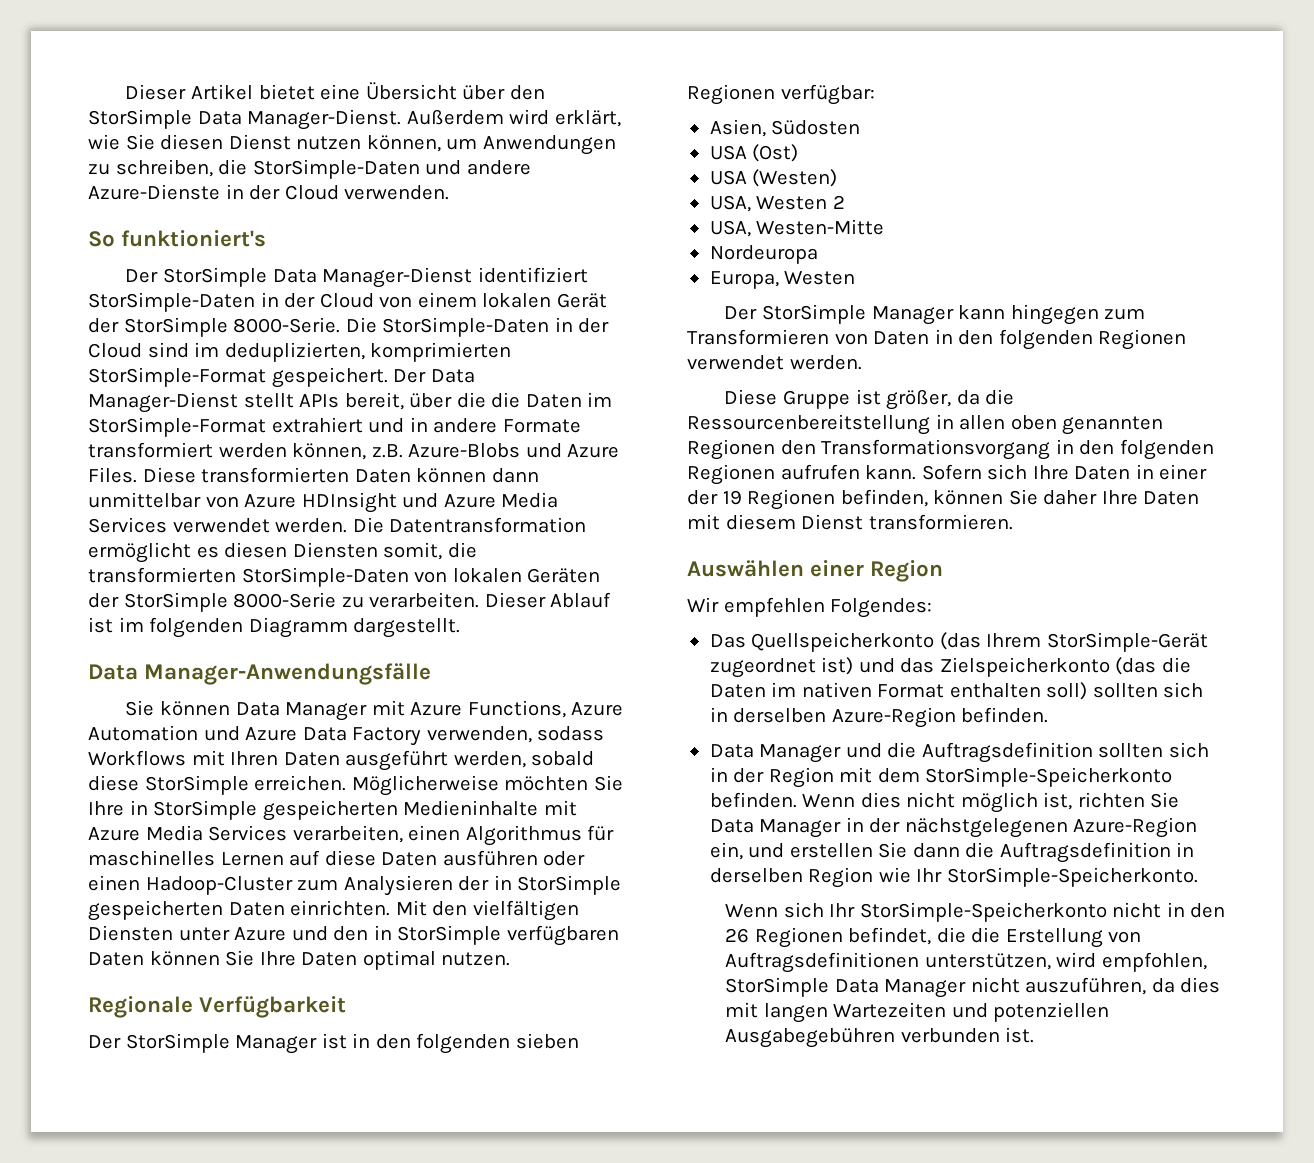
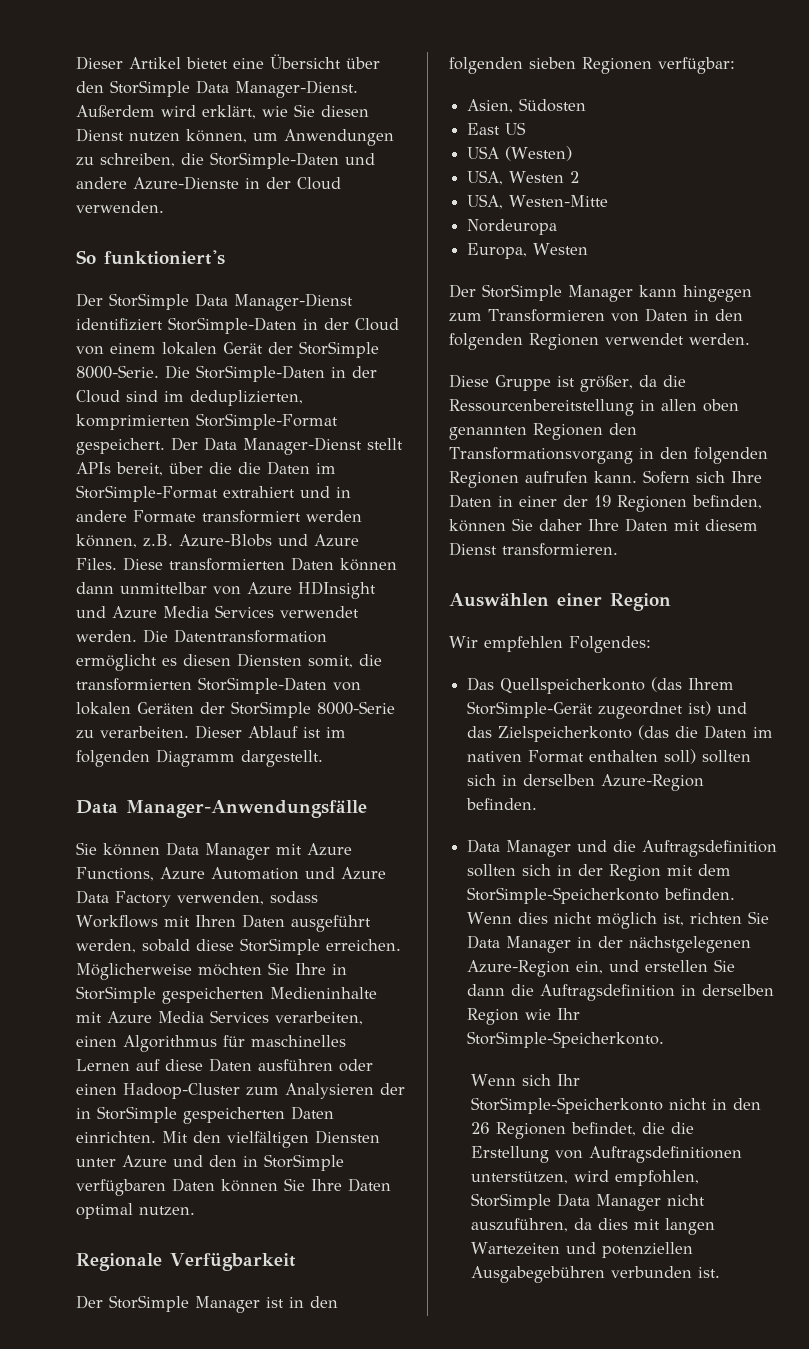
- USA (Ost)
+ East US

